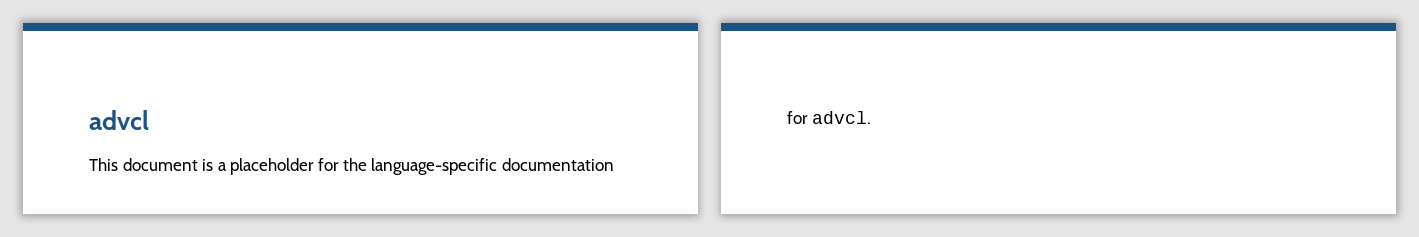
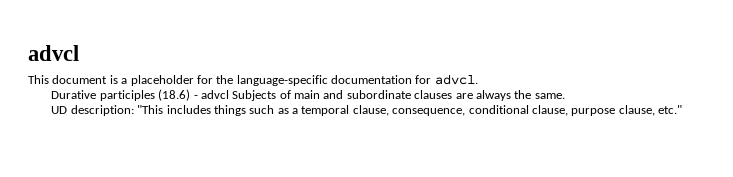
+ Durative participles (18.6) - advcl Subjects of main and subordinate clauses are always the same.
+ UD description: "This includes things such as a temporal clause, consequence, conditional clause, purpose clause, etc."

